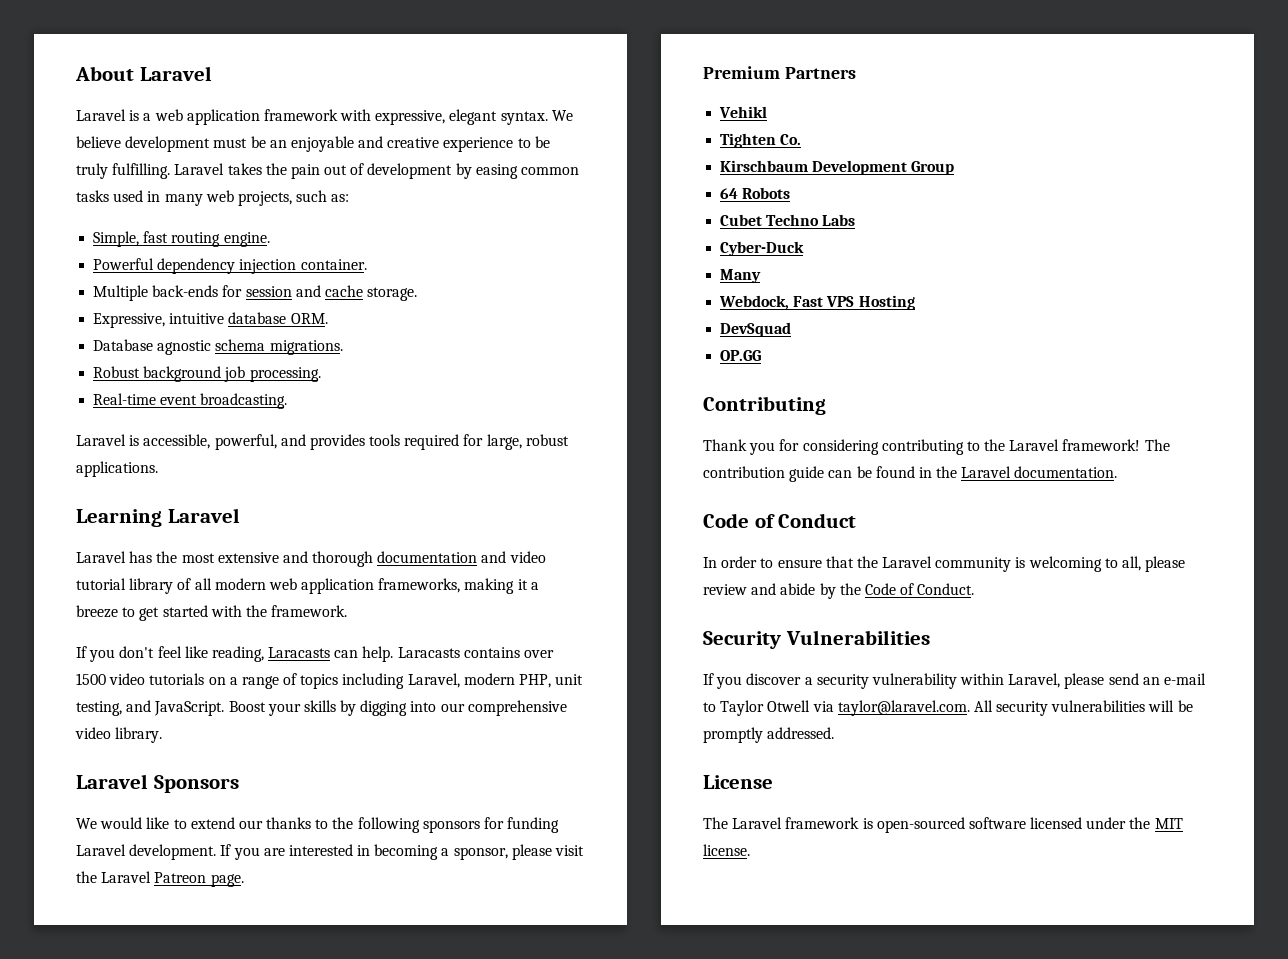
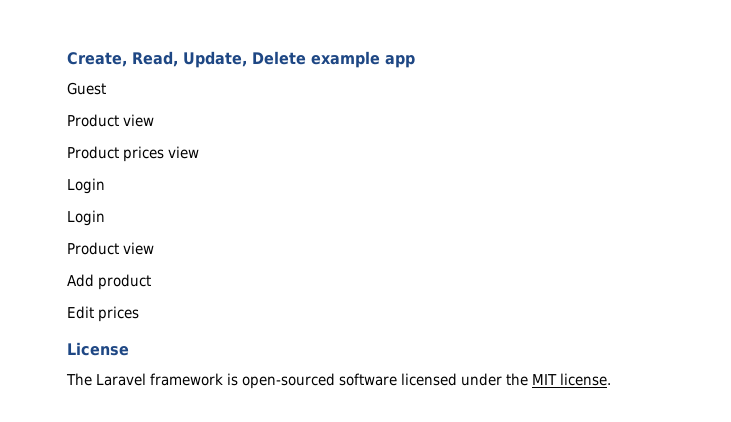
- About Laravel
- Laravel is a web application framework with expressive, elegant syntax. We believe development must be an enjoyable and creative experience to be truly fulfilling. Laravel takes the pain out of development by easing common tasks used in many web projects, such as:
- Simple, fast routing engine.
- Powerful dependency injection container.
- Multiple back-ends for session and cache storage.
- Expressive, intuitive database ORM.
- Database agnostic schema migrations.
- Robust background job processing.
- Real-time event broadcasting.
- Laravel is accessible, powerful, and provides tools required for large, robust applications.
- Learning Laravel
- Laravel has the most extensive and thorough documentation and video tutorial library of all modern web application frameworks, making it a breeze to get started with the framework.
- If you don't feel like reading, Laracasts can help. Laracasts contains over 1500 video tutorials on a range of topics including Laravel, modern PHP, unit testing, and JavaScript. Boost your skills by digging into our comprehensive video library.
- Laravel Sponsors
- We would like to extend our thanks to the following sponsors for funding Laravel development. If you are interested in becoming a sponsor, please visit the Laravel Patreon page.
- Premium Partners
- Vehikl
- Tighten Co.
- Kirschbaum Development Group
- 64 Robots
- Cubet Techno Labs
- Cyber-Duck
- Many
- Webdock, Fast VPS Hosting
- DevSquad
- OP.GG
- Contributing
- Thank you for considering contributing to the Laravel framework! The contribution guide can be found in the Laravel documentation.
- Code of Conduct
- In order to ensure that the Laravel community is welcoming to all, please review and abide by the Code of Conduct.
- Security Vulnerabilities
- If you discover a security vulnerability within Laravel, please send an e-mail to Taylor Otwell via taylor@laravel.com. All security vulnerabilities will be promptly addressed.
+ Create, Read, Update, Delete example app
+ Guest
+ Product view
+ Product prices view
+ Login
+ Login
+ Product view
+ Add product
+ Edit prices

